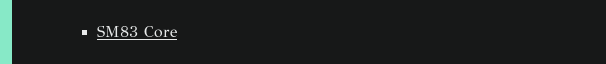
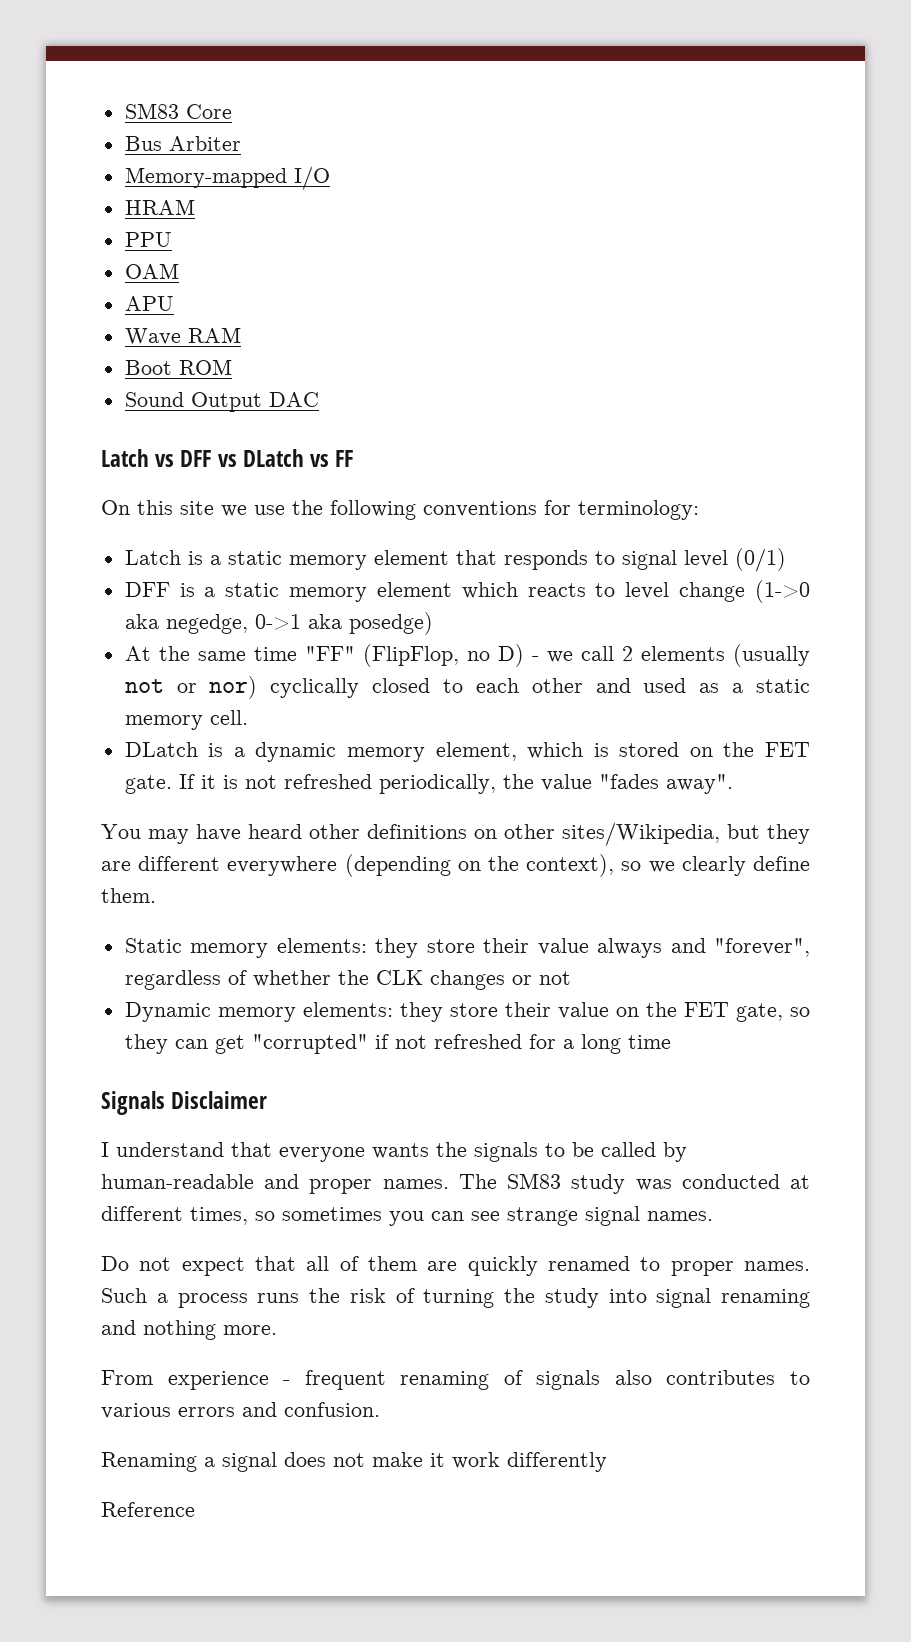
+ Bus Arbiter
+ Memory-mapped I/O
+ HRAM
+ PPU
+ OAM
+ APU
+ Wave RAM
+ Boot ROM
+ Sound Output DAC
+ Latch vs DFF vs DLatch vs FF
+ On this site we use the following conventions for terminology:
+ Latch is a static memory element that responds to signal level (0/1)
+ DFF is a static memory element which reacts to level change (1->0 aka negedge, 0->1 aka posedge)
+ At the same time "FF" (FlipFlop, no D) - we call 2 elements (usually not or nor) cyclically closed to each other and used as a static memory cell.
+ DLatch is a dynamic memory element, which is stored on the FET gate. If it is not refreshed periodically, the value "fades away".
+ You may have heard other definitions on other sites/Wikipedia, but they are different everywhere (depending on the context), so we clearly define them.
+ Static memory elements: they store their value always and "forever", regardless of whether the CLK changes or not
+ Dynamic memory elements: they store their value on the FET gate, so they can get "corrupted" if not refreshed for a long time
+ Signals Disclaimer
+ I understand that everyone wants the signals to be called by human-readable and proper names. The SM83 study was conducted at different times, so sometimes you can see strange signal names.
+ Do not expect that all of them are quickly renamed to proper names. Such a process runs the risk of turning the study into signal renaming and nothing more.
+ From experience - frequent renaming of signals also contributes to various errors and confusion.
+ Renaming a signal does not make it work differently
+ Reference

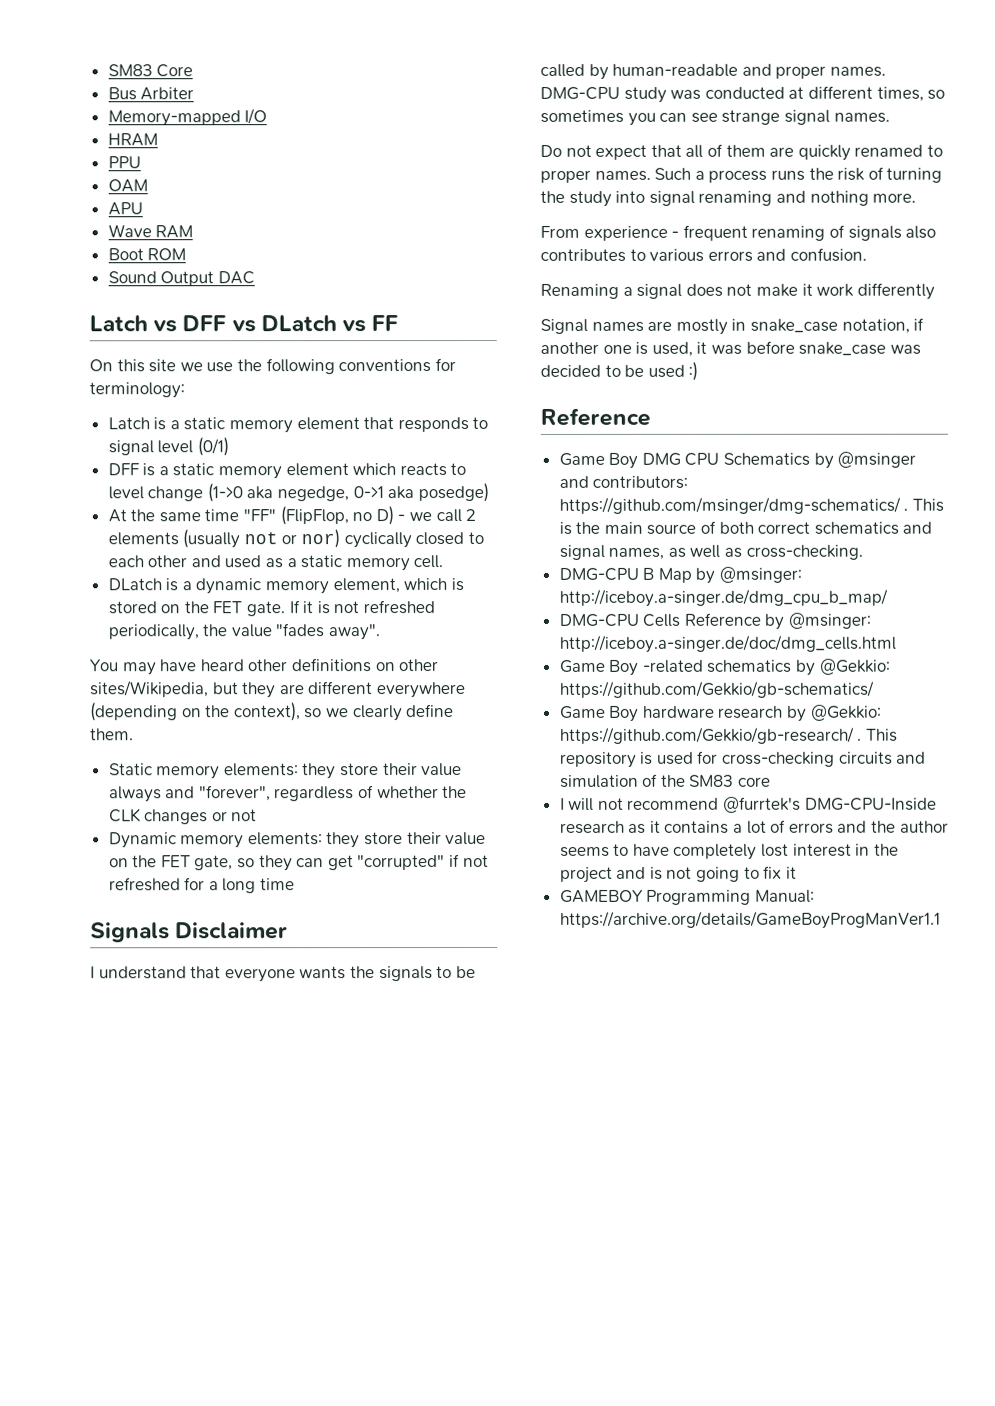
- The SM83 study was conducted at different times, so sometimes you can see strange signal names.
+ DMG-CPU study was conducted at different times, so sometimes you can see strange signal names.
+ Signal names are mostly in snake_case notation, if another one is used, it was before snake_case was decided to be used :)
  Reference
+ Game Boy DMG CPU Schematics by @msinger and contributors: https://github.com/msinger/dmg-schematics/ . This is the main source of both correct schematics and signal names, as well as cross-checking.
+ DMG-CPU B Map by @msinger: http://iceboy.a-singer.de/dmg_cpu_b_map/
+ DMG-CPU Cells Reference by @msinger: http://iceboy.a-singer.de/doc/dmg_cells.html
+ Game Boy -related schematics by @Gekkio: https://github.com/Gekkio/gb-schematics/
+ Game Boy hardware research by @Gekkio: https://github.com/Gekkio/gb-research/ . This repository is used for cross-checking circuits and simulation of the SM83 core
+ I will not recommend @furrtek's DMG-CPU-Inside research as it contains a lot of errors and the author seems to have completely lost interest in the project and is not going to fix it
+ GAMEBOY Programming Manual: https://archive.org/details/GameBoyProgManVer1.1

